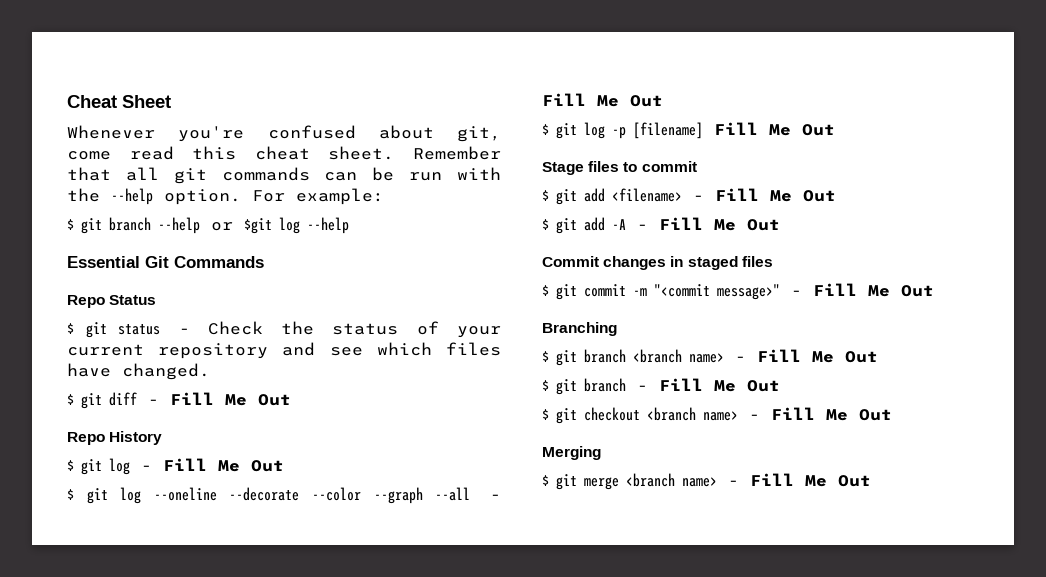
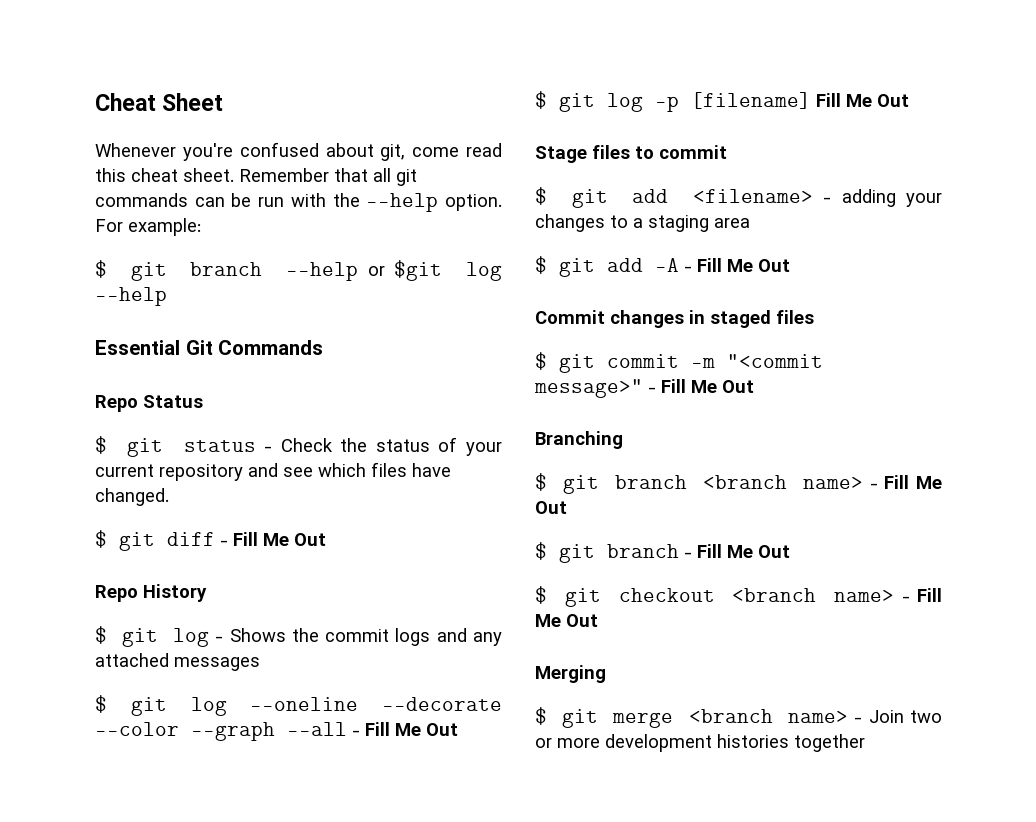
- $ git log - Fill Me Out
+ $ git log - Shows the commit logs and any attached messages
- $ git add <filename> - Fill Me Out
+ $ git add <filename> - adding your changes to a staging area
- $ git merge <branch name> - Fill Me Out
+ $ git merge <branch name> - Join two or more development histories together

